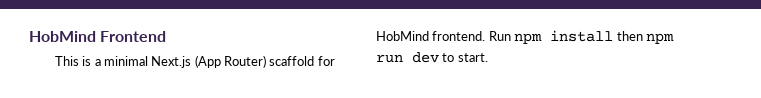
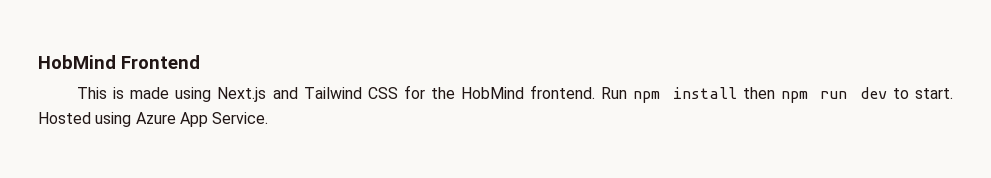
- This is a minimal Next.js (App Router) scaffold for HobMind frontend.
+ This is made using Next.js and Tailwind CSS for the HobMind frontend.
+ Hosted using Azure App Service.

